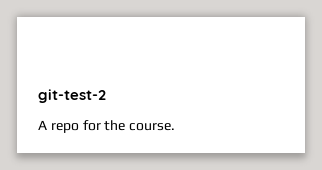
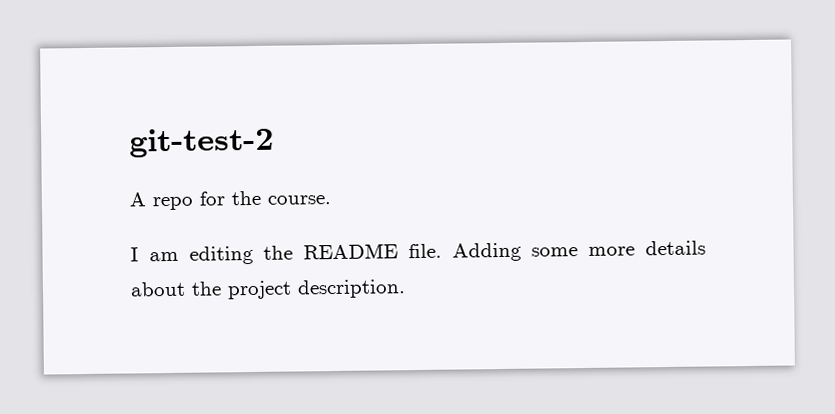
+ I am editing the README file. Adding some more details about the project description.

